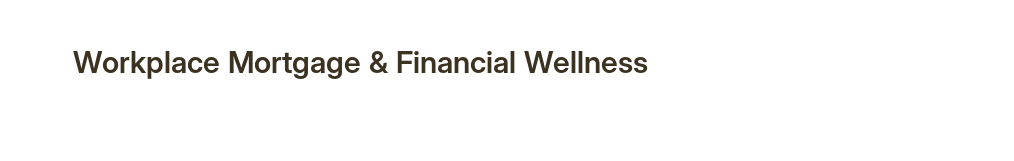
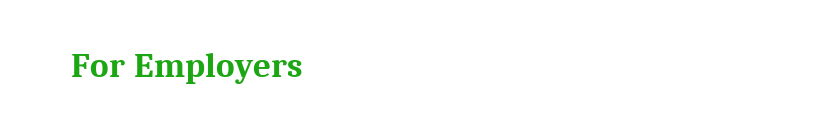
- Workplace Mortgage & Financial Wellness
+ For Employers

